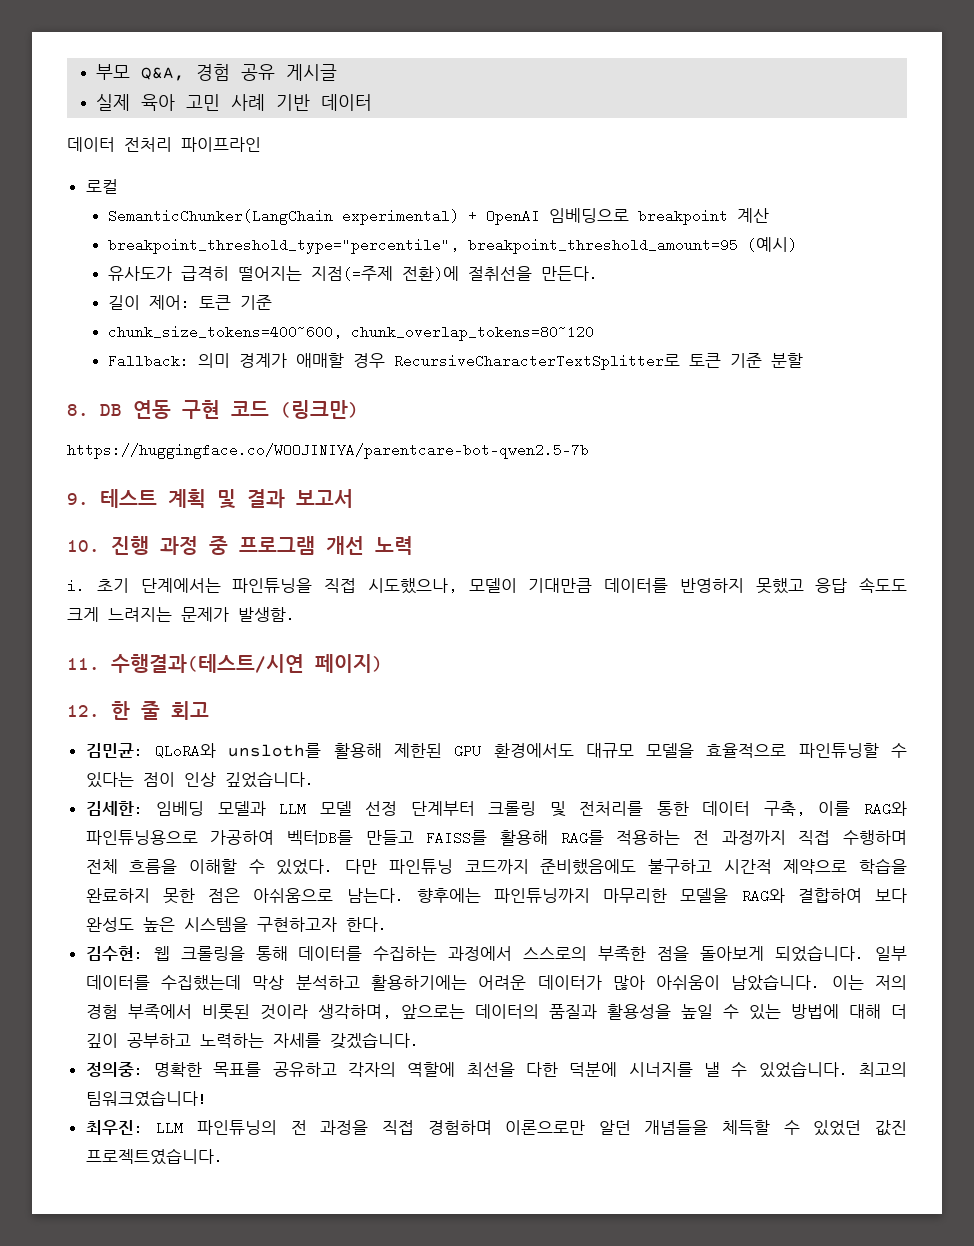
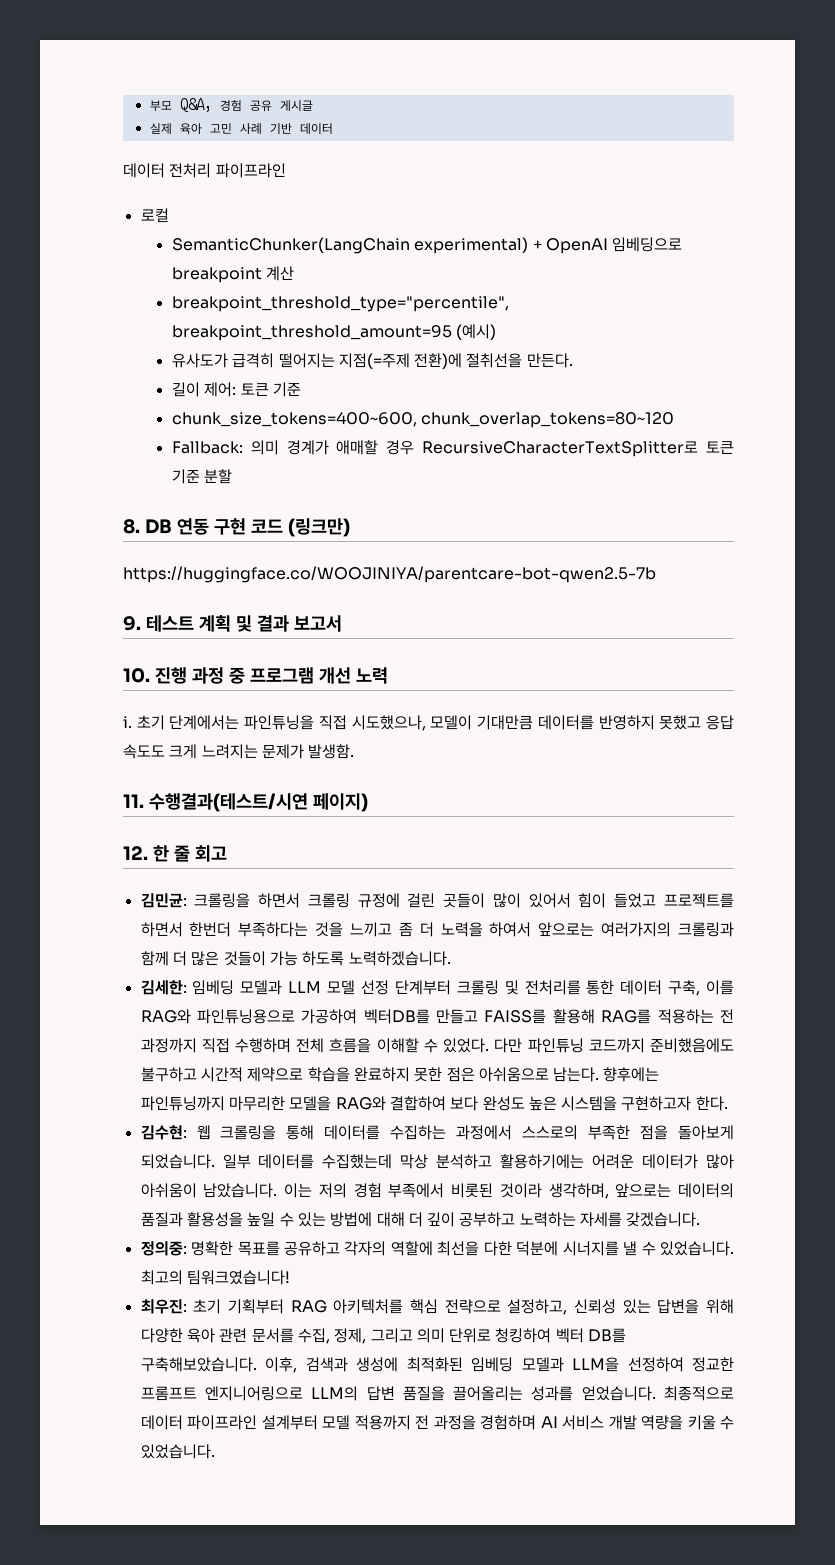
- 김민균: QLoRA와 unsloth를 활용해 제한된 GPU 환경에서도 대규모 모델을 효율적으로 파인튜닝할 수 있다는 점이 인상 깊었습니다.
+ 김민균: 크롤링을 하면서 크롤링 규정에 걸린 곳들이 많이 있어서 힘이 들었고 프로젝트를 하면서 한번더 부족하다는 것을 느끼고 좀 더 노력을 하여서 앞으로는 여러가지의 크롤링과 함께 더 많은 것들이 가능 하도록 노력하겠습니다.
- 최우진: LLM 파인튜닝의 전 과정을 직접 경험하며 이론으로만 알던 개념들을 체득할 수 있었던 값진 프로젝트였습니다.
+ 최우진: 초기 기획부터 RAG 아키텍처를 핵심 전략으로 설정하고, 신뢰성 있는 답변을 위해 다양한 육아 관련 문서를 수집, 정제, 그리고 의미 단위로 청킹하여 벡터 DB를 구축해보았습니다. 이후, 검색과 생성에 최적화된 임베딩 모델과 LLM을 선정하여 정교한 프롬프트 엔지니어링으로 LLM의 답변 품질을 끌어올리는 성과를 얻었습니다. 최종적으로 데이터 파이프라인 설계부터 모델 적용까지 전 과정을 경험하며 AI 서비스 개발 역량을 키울 수 있었습니다.

